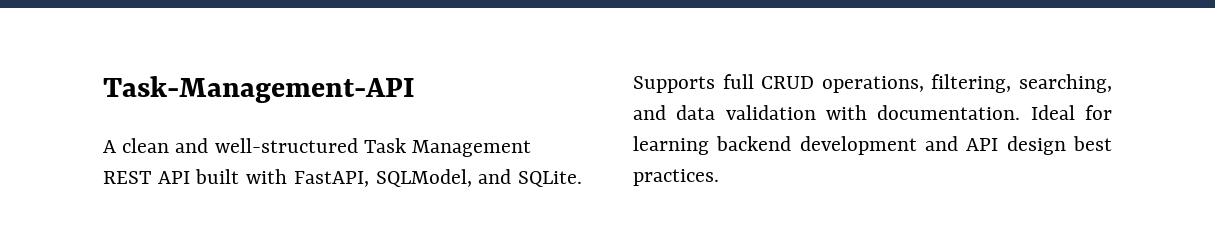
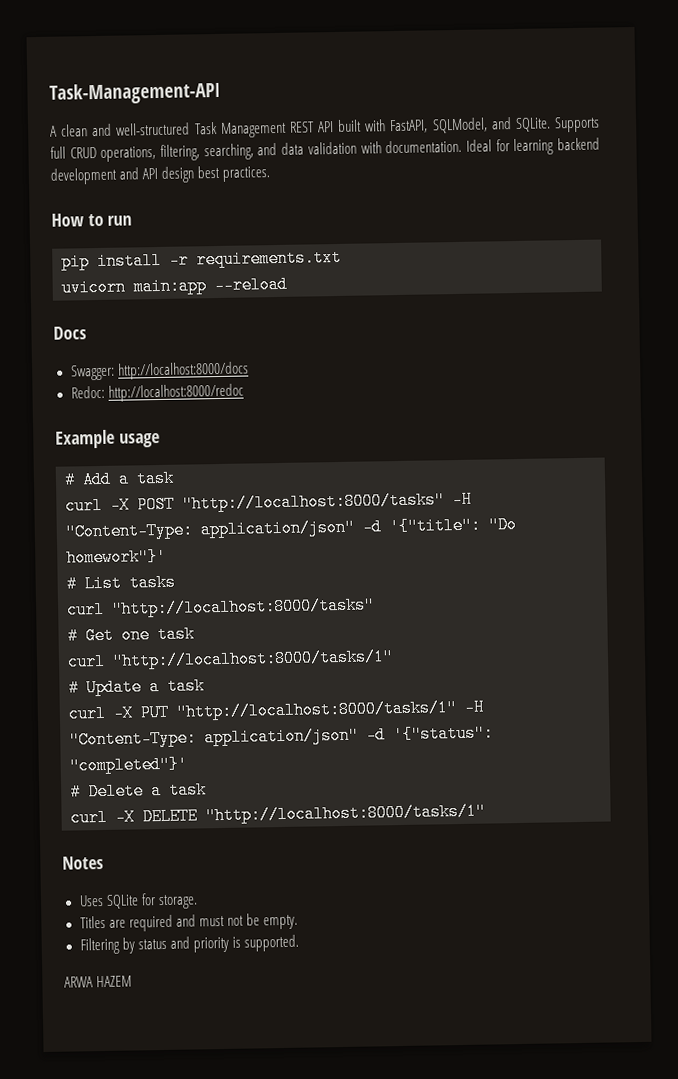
+ How to run
+ pip install -r requirements.txt
+ uvicorn main:app --reload
+ Docs
+ Swagger: http://localhost:8000/docs
+ Redoc: http://localhost:8000/redoc
+ Example usage
+ # Add a task
+ curl -X POST "http://localhost:8000/tasks" -H "Content-Type: application/json" -d '{"title": "Do homework"}'
+ # List tasks
+ curl "http://localhost:8000/tasks"
+ # Get one task
+ curl "http://localhost:8000/tasks/1"
+ # Update a task
+ curl -X PUT "http://localhost:8000/tasks/1" -H "Content-Type: application/json" -d '{"status": "completed"}'
+ # Delete a task
+ curl -X DELETE "http://localhost:8000/tasks/1"
+ Notes
+ Uses SQLite for storage.
+ Titles are required and must not be empty.
+ Filtering by status and priority is supported.
+ ARWA HAZEM

